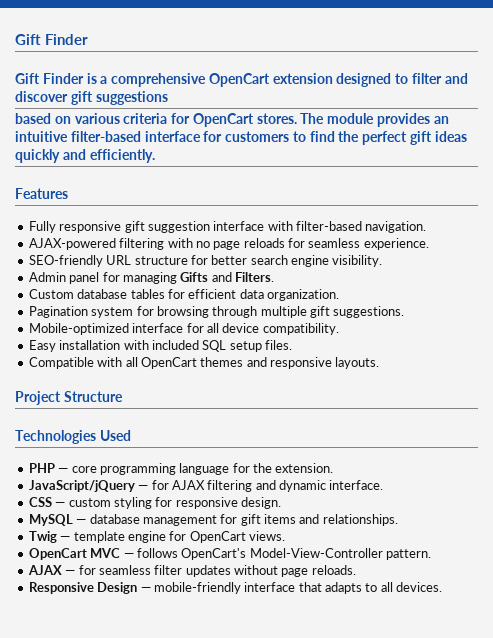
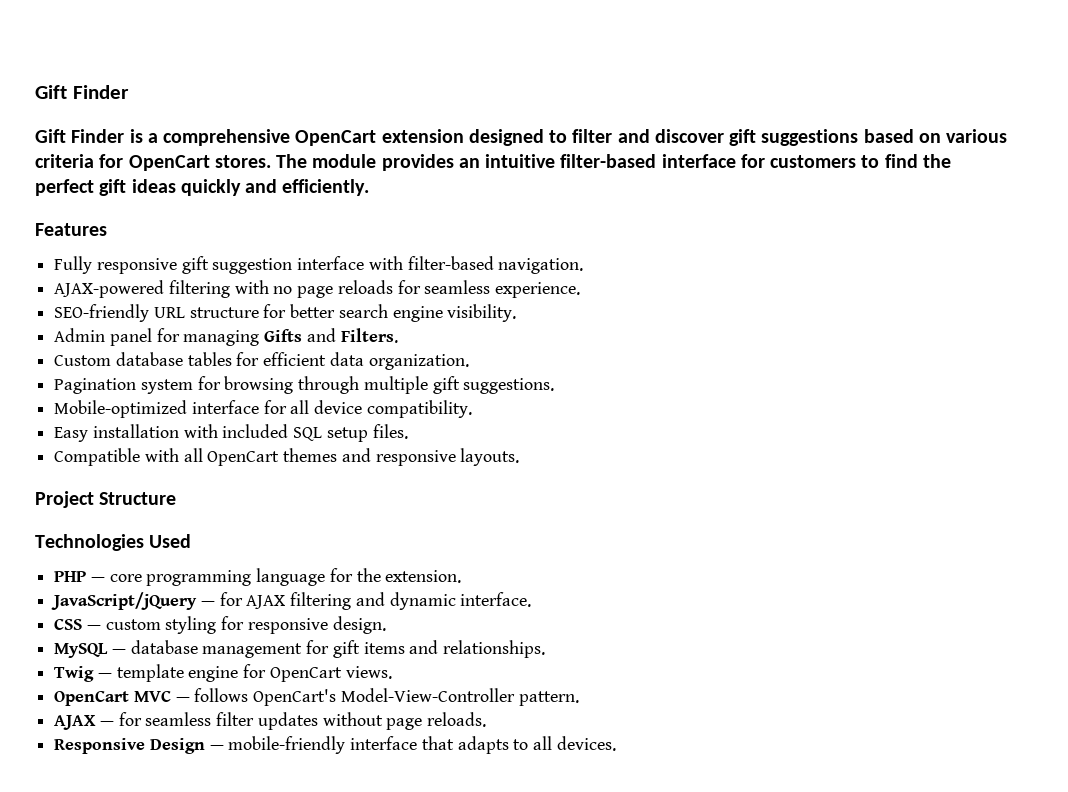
- Gift Finder is a comprehensive OpenCart extension designed to filter and discover gift suggestions
- based on various criteria for OpenCart stores.
+ Gift Finder is a comprehensive OpenCart extension designed to filter and discover gift suggestions based on various criteria for OpenCart stores.

